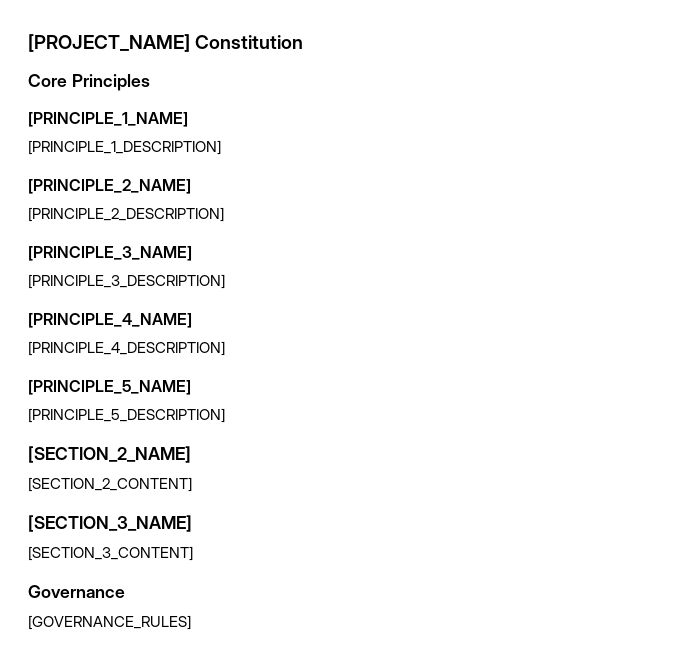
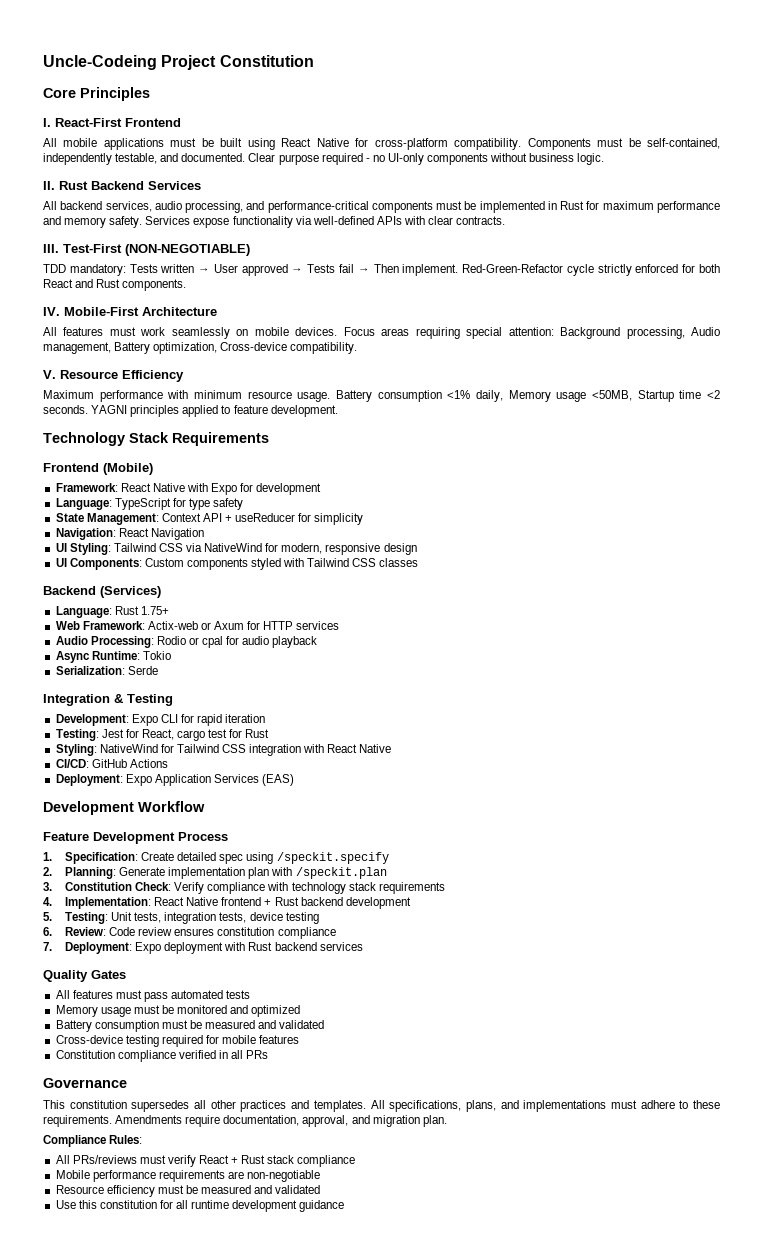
- [PROJECT_NAME] Constitution
+ Uncle-Codeing Project Constitution
- [PRINCIPLE_1_NAME]
- [PRINCIPLE_1_DESCRIPTION]
- [PRINCIPLE_2_NAME]
- [PRINCIPLE_2_DESCRIPTION]
- [PRINCIPLE_3_NAME]
- [PRINCIPLE_3_DESCRIPTION]
- [PRINCIPLE_4_NAME]
- [PRINCIPLE_4_DESCRIPTION]
- [PRINCIPLE_5_NAME]
- [PRINCIPLE_5_DESCRIPTION]
- [SECTION_2_NAME]
- [SECTION_2_CONTENT]
- [SECTION_3_NAME]
- [SECTION_3_CONTENT]
+ I. React-First Frontend
+ All mobile applications must be built using React Native for cross-platform compatibility. Components must be self-contained, independently testable, and documented. Clear purpose required - no UI-only components without business logic.
+ II. Rust Backend Services
+ All backend services, audio processing, and performance-critical components must be implemented in Rust for maximum performance and memory safety. Services expose functionality via well-defined APIs with clear contracts.
+ III. Test-First (NON-NEGOTIABLE)
+ TDD mandatory: Tests written → User approved → Tests fail → Then implement. Red-Green-Refactor cycle strictly enforced for both React and Rust components.
+ IV. Mobile-First Architecture
+ All features must work seamlessly on mobile devices. Focus areas requiring special attention: Background processing, Audio management, Battery optimization, Cross-device compatibility.
+ V. Resource Efficiency
+ Maximum performance with minimum resource usage. Battery consumption <1% daily, Memory usage <50MB, Startup time <2 seconds. YAGNI principles applied to feature development.
+ Technology Stack Requirements
+ Frontend (Mobile)
+ Framework: React Native with Expo for development
+ Language: TypeScript for type safety
+ State Management: Context API + useReducer for simplicity
+ Navigation: React Navigation
+ UI Styling: Tailwind CSS via NativeWind for modern, responsive design
+ UI Components: Custom components styled with Tailwind CSS classes
+ Backend (Services)
+ Language: Rust 1.75+
+ Web Framework: Actix-web or Axum for HTTP services
+ Audio Processing: Rodio or cpal for audio playback
+ Async Runtime: Tokio
+ Serialization: Serde
+ Integration & Testing
+ Development: Expo CLI for rapid iteration
+ Testing: Jest for React, cargo test for Rust
+ Styling: NativeWind for Tailwind CSS integration with React Native
+ CI/CD: GitHub Actions
+ Deployment: Expo Application Services (EAS)
+ Development Workflow
+ Feature Development Process
+ 1. Specification: Create detailed spec using /speckit.specify
+ 2. Planning: Generate implementation plan with /speckit.plan
+ 3. Constitution Check: Verify compliance with technology stack requirements
+ 4. Implementation: React Native frontend + Rust backend development
+ 5. Testing: Unit tests, integration tests, device testing
+ 6. Review: Code review ensures constitution compliance
+ 7. Deployment: Expo deployment with Rust backend services
+ Quality Gates
+ All features must pass automated tests
+ Memory usage must be monitored and optimized
+ Battery consumption must be measured and validated
+ Cross-device testing required for mobile features
+ Constitution compliance verified in all PRs
  Governance
- [GOVERNANCE_RULES]
+ This constitution supersedes all other practices and templates. All specifications, plans, and implementations must adhere to these requirements. Amendments require documentation, approval, and migration plan.
+ Compliance Rules:
+ All PRs/reviews must verify React + Rust stack compliance
+ Mobile performance requirements are non-negotiable
+ Resource efficiency must be measured and validated
+ Use this constitution for all runtime development guidance

